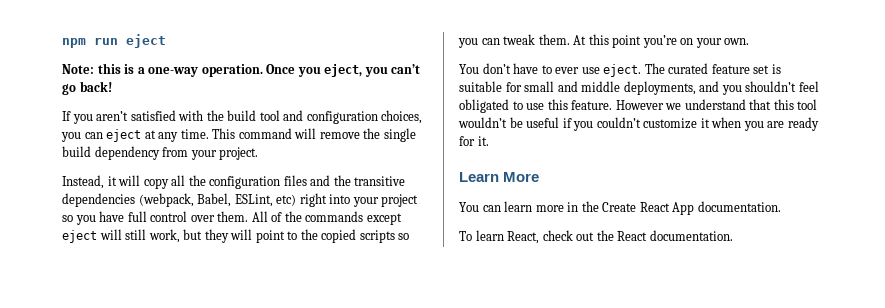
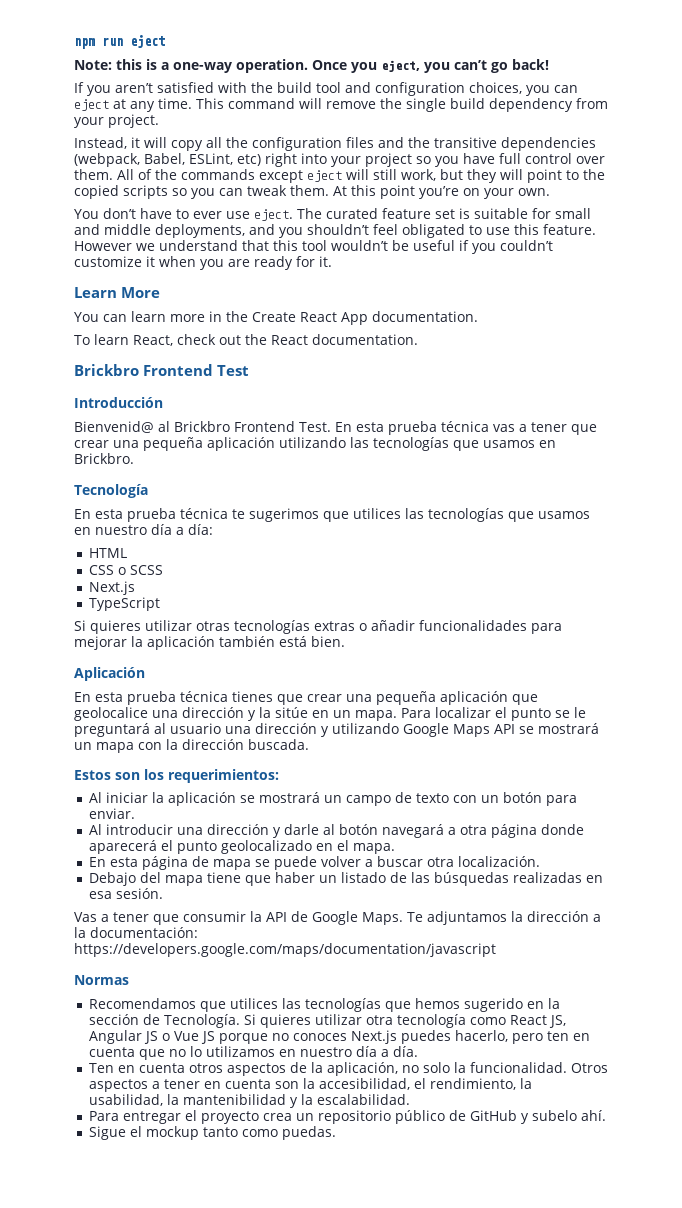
+ Brickbro Frontend Test
+ Introducción
+ Bienvenid@ al Brickbro Frontend Test. En esta prueba técnica vas a tener que crear una pequeña aplicación utilizando las tecnologías que usamos en Brickbro.
+ Tecnología
+ En esta prueba técnica te sugerimos que utilices las tecnologías que usamos en nuestro día a día:
+ HTML
+ CSS o SCSS
+ Next.js
+ TypeScript
+ Si quieres utilizar otras tecnologías extras o añadir funcionalidades para mejorar la aplicación también está bien.
+ Aplicación
+ En esta prueba técnica tienes que crear una pequeña aplicación que geolocalice una dirección y la sitúe en un mapa. Para localizar el punto se le preguntará al usuario una dirección y utilizando Google Maps API se mostrará un mapa con la dirección buscada.
+ Estos son los requerimientos:
+ Al iniciar la aplicación se mostrará un campo de texto con un botón para enviar.
+ Al introducir una dirección y darle al botón navegará a otra página donde aparecerá el punto geolocalizado en el mapa.
+ En esta página de mapa se puede volver a buscar otra localización.
+ Debajo del mapa tiene que haber un listado de las búsquedas realizadas en esa sesión.
+ Vas a tener que consumir la API de Google Maps. Te adjuntamos la dirección a la documentación: https://developers.google.com/maps/documentation/javascript
+ Normas
+ Recomendamos que utilices las tecnologías que hemos sugerido en la sección de Tecnología. Si quieres utilizar otra tecnología como React JS, Angular JS o Vue JS porque no conoces Next.js puedes hacerlo, pero ten en cuenta que no lo utilizamos en nuestro día a día.
+ Ten en cuenta otros aspectos de la aplicación, no solo la funcionalidad. Otros aspectos a tener en cuenta son la accesibilidad, el rendimiento, la usabilidad, la mantenibilidad y la escalabilidad.
+ Para entregar el proyecto crea un repositorio público de GitHub y subelo ahí.
+ Sigue el mockup tanto como puedas.

